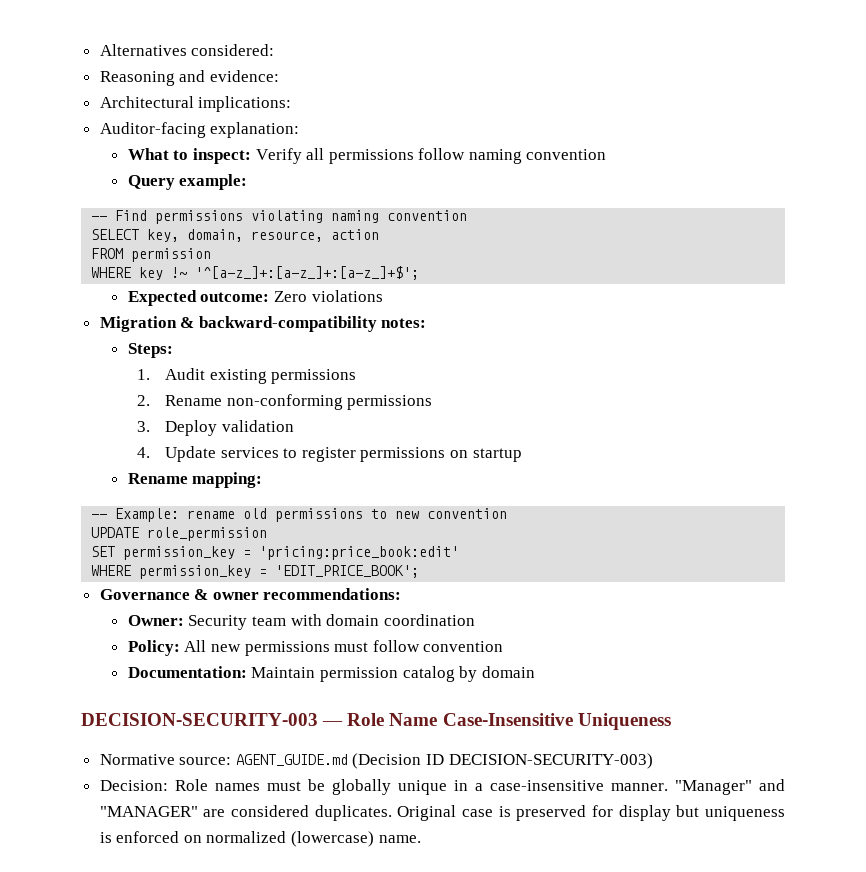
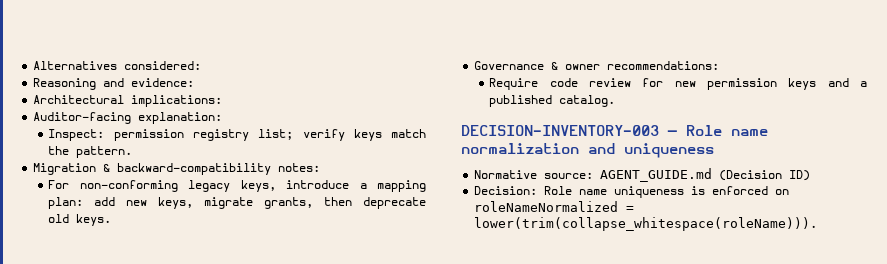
- What to inspect: Verify all permissions follow naming convention
- Query example:
- -- Find permissions violating naming convention
- SELECT key, domain, resource, action
- FROM permission
- WHERE key !~ '^[a-z_]+:[a-z_]+:[a-z_]+$';
- Expected outcome: Zero violations
+ Inspect: permission registry list; verify keys match the pattern.
  Migration & backward-compatibility notes:
- Steps:
- 1. Audit existing permissions
- 2. Rename non-conforming permissions
- 3. Deploy validation
- 4. Update services to register permissions on startup
- Rename mapping:
- -- Example: rename old permissions to new convention
- UPDATE role_permission
- SET permission_key = 'pricing:price_book:edit'
- WHERE permission_key = 'EDIT_PRICE_BOOK';
+ For non-conforming legacy keys, introduce a mapping plan: add new keys, migrate grants, then deprecate old keys.
  Governance & owner recommendations:
- Owner: Security team with domain coordination
- Policy: All new permissions must follow convention
- Documentation: Maintain permission catalog by domain
- DECISION-SECURITY-003 — Role Name Case-Insensitive Uniqueness
+ Require code review for new permission keys and a published catalog.
+ DECISION-INVENTORY-003 — Role name normalization and uniqueness
- Normative source: AGENT_GUIDE.md (Decision ID DECISION-SECURITY-003)
+ Normative source: AGENT_GUIDE.md (Decision ID)
- Decision: Role names must be globally unique in a case-insensitive manner. "Manager" and "MANAGER" are considered duplicates. Original case is preserved for display but uniqueness is enforced on normalized (lowercase) name.
+ Decision: Role name uniqueness is enforced on roleNameNormalized = lower(trim(collapse_whitespace(roleName))).

